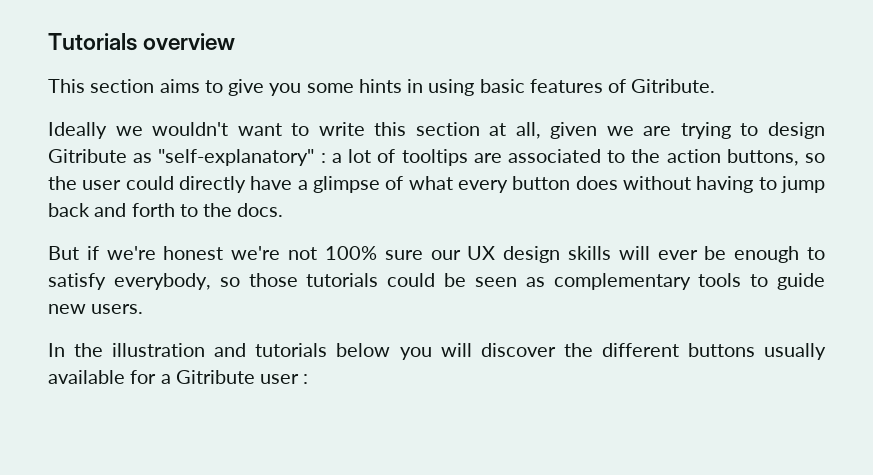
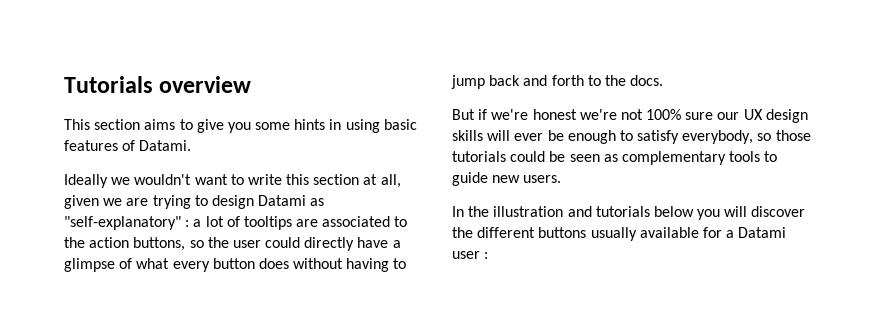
- This section aims to give you some hints in using basic features of Gitribute.
+ This section aims to give you some hints in using basic features of Datami.
- Ideally we wouldn't want to write this section at all, given we are trying to design Gitribute as "self-explanatory" : a lot of tooltips are associated to the action buttons, so the user could directly have a glimpse of what every button does without having to jump back and forth to the docs.
+ Ideally we wouldn't want to write this section at all, given we are trying to design Datami as "self-explanatory" : a lot of tooltips are associated to the action buttons, so the user could directly have a glimpse of what every button does without having to jump back and forth to the docs.
- In the illustration and tutorials below you will discover the different buttons usually available for a Gitribute user :
+ In the illustration and tutorials below you will discover the different buttons usually available for a Datami user :

